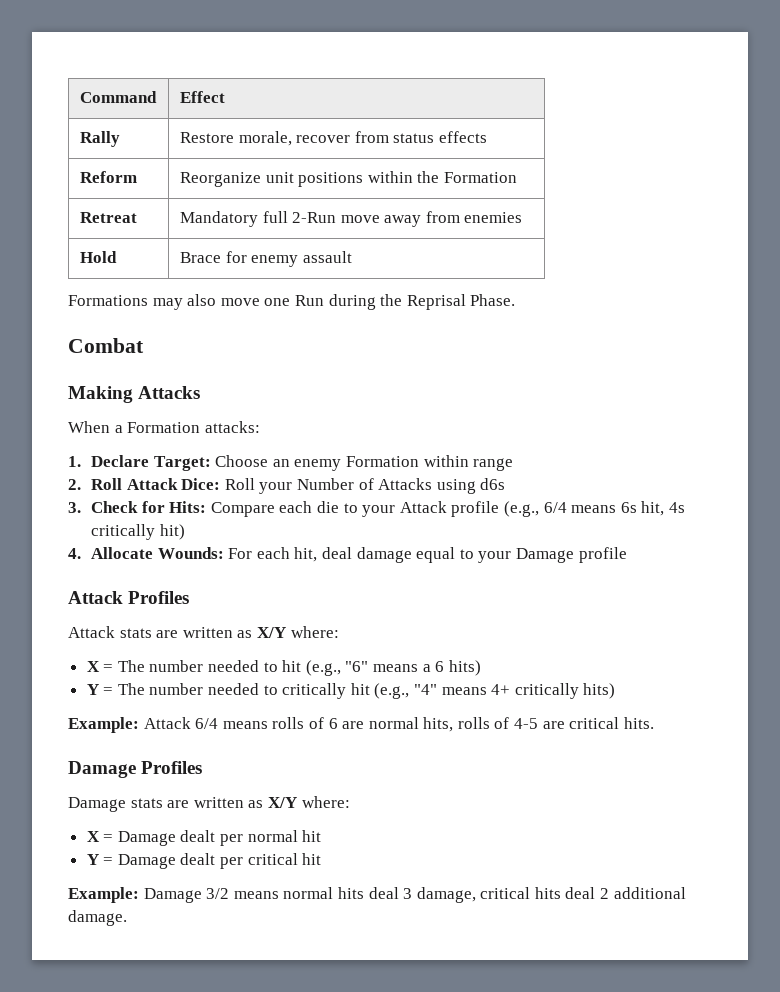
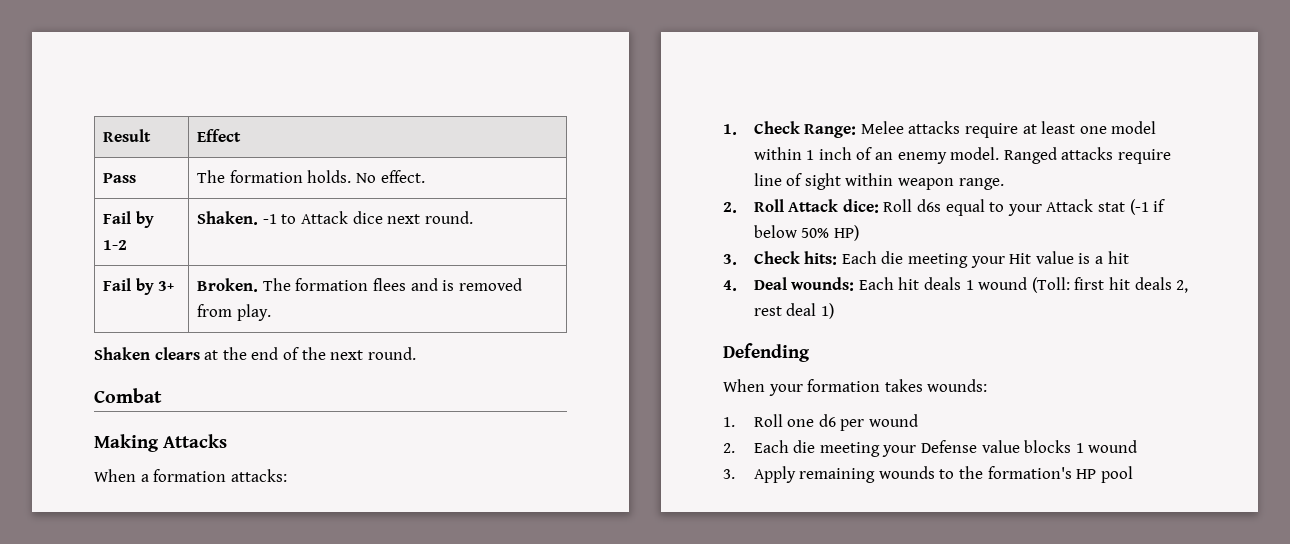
- Command | Effect
+ Result | Effect
- Rally | Restore morale, recover from status effects
- Reform | Reorganize unit positions within the Formation
- Retreat | Mandatory full 2-Run move away from enemies
- Hold | Brace for enemy assault
- Formations may also move one Run during the Reprisal Phase.
+ Pass | The formation holds. No effect.
+ Fail by 1-2 | Shaken. -1 to Attack dice next round.
+ Fail by 3+ | Broken. The formation flees and is removed from play.
+ Shaken clears at the end of the next round.
- When a Formation attacks:
+ When a formation attacks:
- 1. Declare Target: Choose an enemy Formation within range
- 2. Roll Attack Dice: Roll your Number of Attacks using d6s
- 3. Check for Hits: Compare each die to your Attack profile (e.g., 6/4 means 6s hit, 4s critically hit)
- 4. Allocate Wounds: For each hit, deal damage equal to your Damage profile
- Attack Profiles
- Attack stats are written as X/Y where:
- X = The number needed to hit (e.g., "6" means a 6 hits)
- Y = The number needed to critically hit (e.g., "4" means 4+ critically hits)
- Example: Attack 6/4 means rolls of 6 are normal hits, rolls of 4-5 are critical hits.
- Damage Profiles
- Damage stats are written as X/Y where:
- X = Damage dealt per normal hit
- Y = Damage dealt per critical hit
- Example: Damage 3/2 means normal hits deal 3 damage, critical hits deal 2 additional damage.
+ 1. Check Range: Melee attacks require at least one model within 1 inch of an enemy model. Ranged attacks require line of sight within weapon range.
+ 2. Roll Attack dice: Roll d6s equal to your Attack stat (-1 if below 50% HP)
+ 3. Check hits: Each die meeting your Hit value is a hit
+ 4. Deal wounds: Each hit deals 1 wound (Toll: first hit deals 2, rest deal 1)
+ Defending
+ When your formation takes wounds:
+ 1. Roll one d6 per wound
+ 2. Each die meeting your Defense value blocks 1 wound
+ 3. Apply remaining wounds to the formation's HP pool

